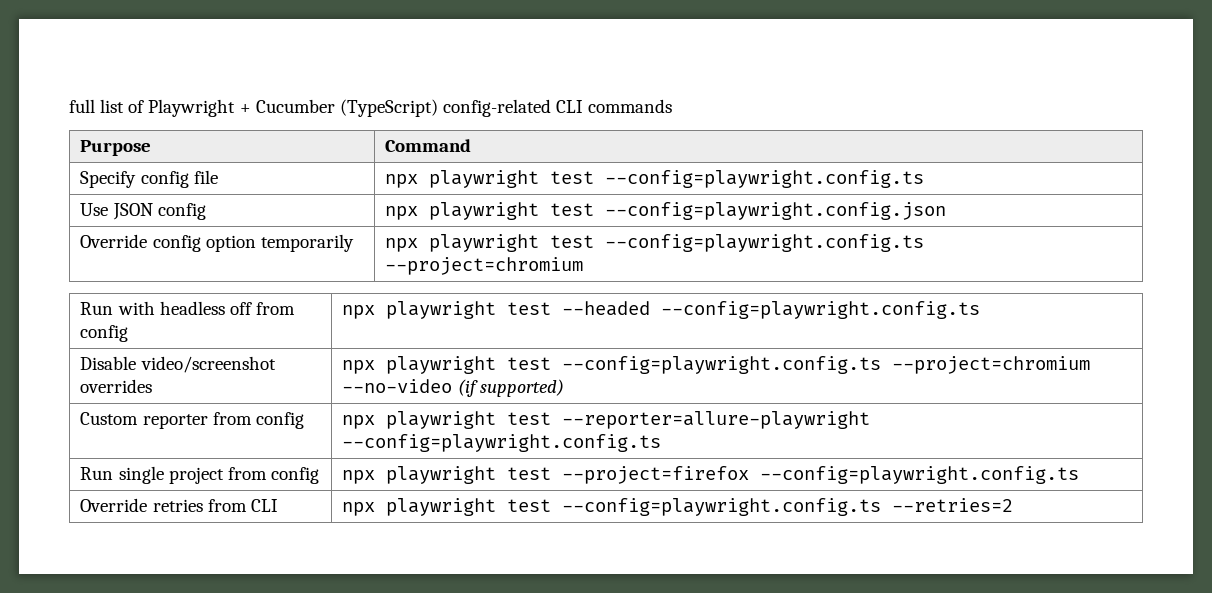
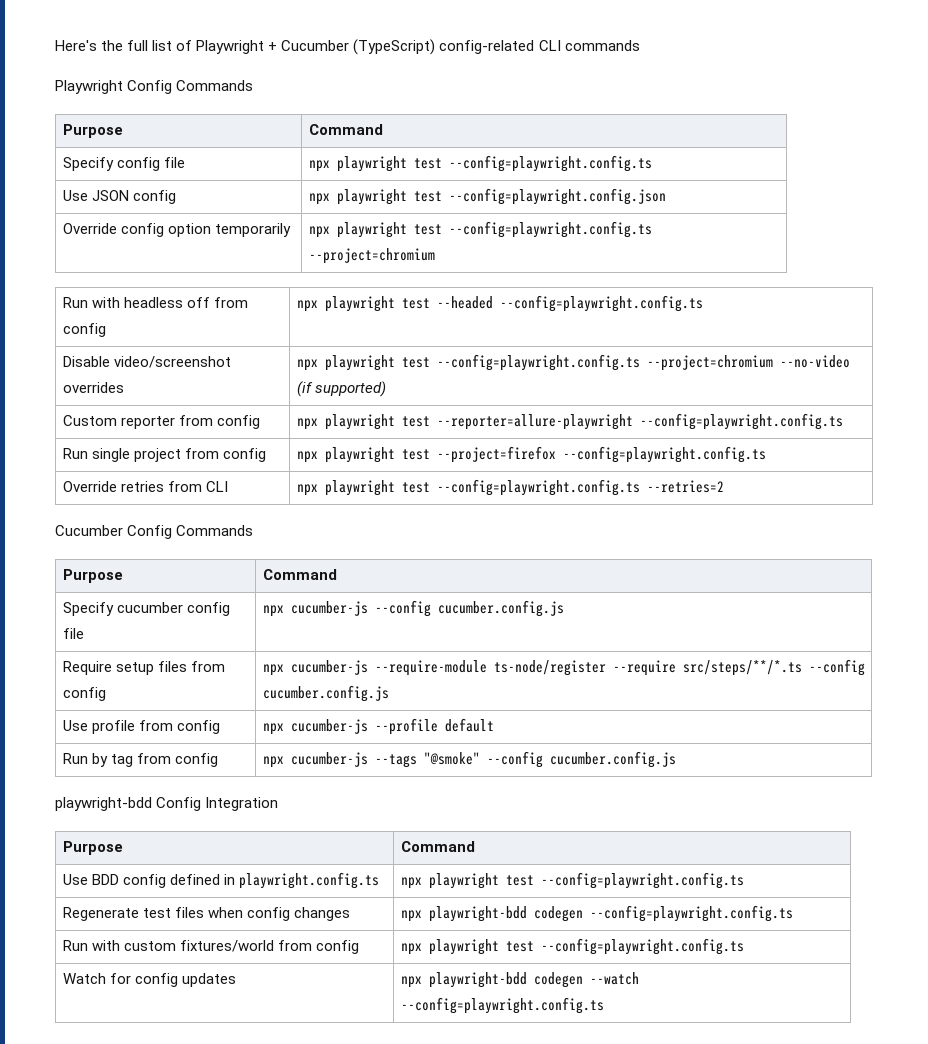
- full list of Playwright + Cucumber (TypeScript) config-related CLI commands
+ Here's the full list of Playwright + Cucumber (TypeScript) config-related CLI commands
+ Playwright Config Commands
+ Cucumber Config Commands
+ Purpose | Command
+ Specify cucumber config file | npx cucumber-js --config cucumber.config.js
+ Require setup files from config | npx cucumber-js --require-module ts-node/register --require src/steps/**/*.ts --config cucumber.config.js
+ Use profile from config | npx cucumber-js --profile default
+ Run by tag from config | npx cucumber-js --tags "@smoke" --config cucumber.config.js
+ playwright-bdd Config Integration
+ Purpose | Command
+ Use BDD config defined in playwright.config.ts | npx playwright test --config=playwright.config.ts
+ Regenerate test files when config changes | npx playwright-bdd codegen --config=playwright.config.ts
+ Run with custom fixtures/world from config | npx playwright test --config=playwright.config.ts
+ Watch for config updates | npx playwright-bdd codegen --watch --config=playwright.config.ts

